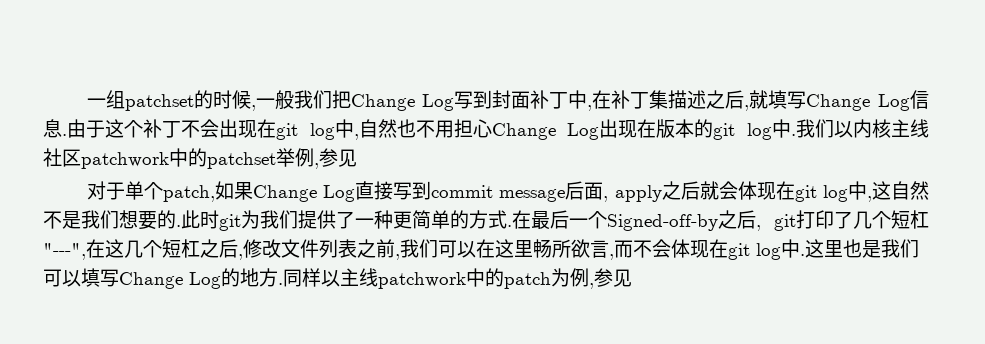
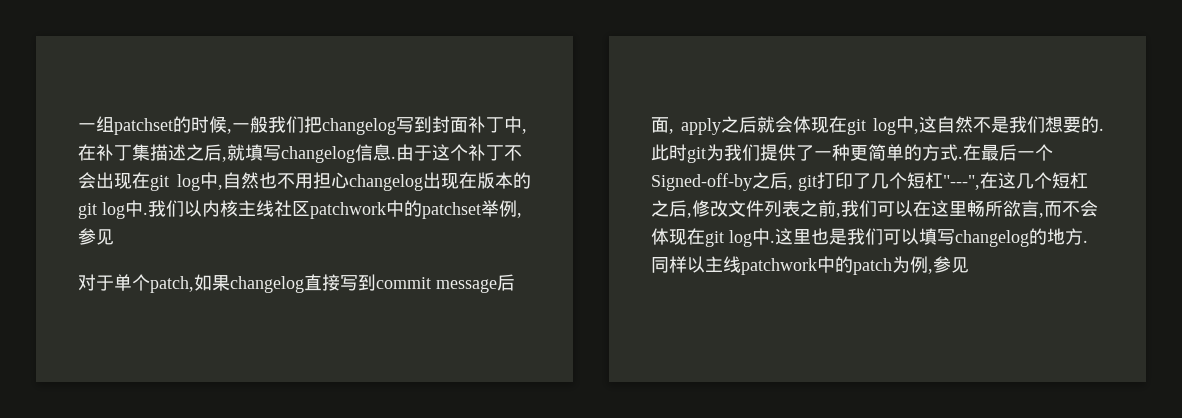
- 一组patchset的时候,一般我们把Change Log写到封面补丁中,在补丁集描述之后,就填写Change Log信息.
+ 一组patchset的时候,一般我们把changelog写到封面补丁中,在补丁集描述之后,就填写changelog信息.
- 由于这个补丁不会出现在git log中,自然也不用担心Change Log出现在版本的git log中.
+ 由于这个补丁不会出现在git log中,自然也不用担心changelog出现在版本的git log中.
- 对于单个patch,如果Change Log直接写到commit message后面, apply之后就会体现在git log中,这自然不是我们想要的.
+ 对于单个patch,如果changelog直接写到commit message后面, apply之后就会体现在git log中,这自然不是我们想要的.
- 这里也是我们可以填写Change Log的地方.
+ 这里也是我们可以填写changelog的地方.

